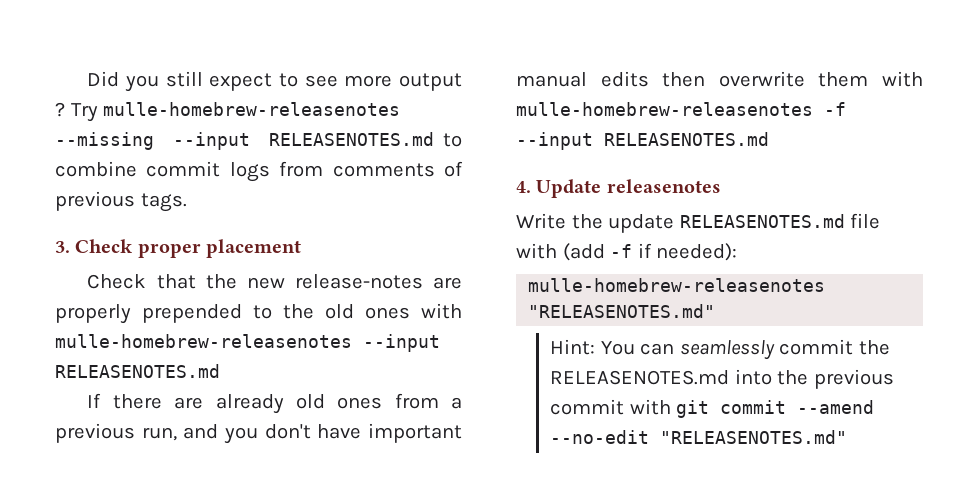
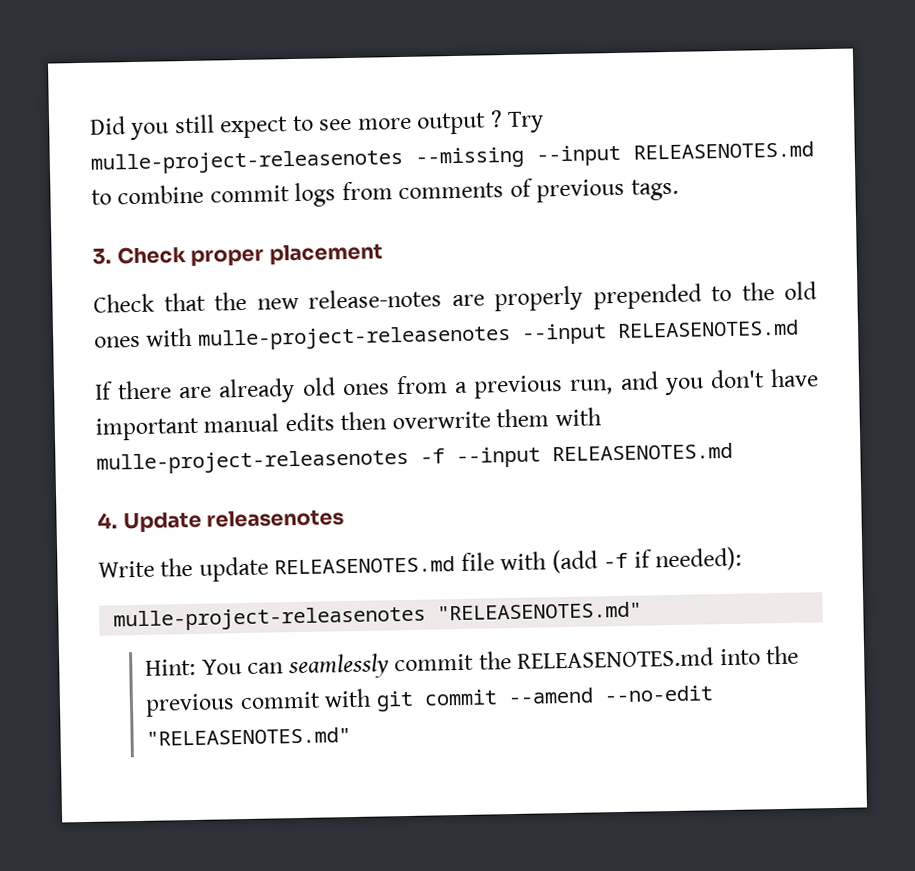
- Try mulle-homebrew-releasenotes --missing --input RELEASENOTES.md to combine commit logs from comments of previous tags.
+ Try mulle-project-releasenotes --missing --input RELEASENOTES.md to combine commit logs from comments of previous tags.
- Check that the new release-notes are properly prepended to the old ones with mulle-homebrew-releasenotes --input RELEASENOTES.md
+ Check that the new release-notes are properly prepended to the old ones with mulle-project-releasenotes --input RELEASENOTES.md
- If there are already old ones from a previous run, and you don't have important manual edits then overwrite them with mulle-homebrew-releasenotes -f --input RELEASENOTES.md
+ If there are already old ones from a previous run, and you don't have important manual edits then overwrite them with mulle-project-releasenotes -f --input RELEASENOTES.md
- mulle-homebrew-releasenotes "RELEASENOTES.md"
+ mulle-project-releasenotes "RELEASENOTES.md"

